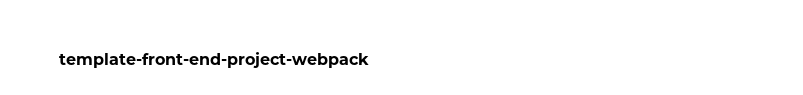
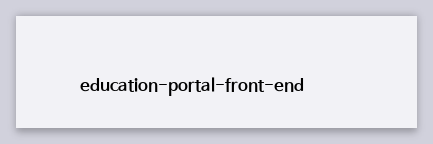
- template-front-end-project-webpack
+ education-portal-front-end

